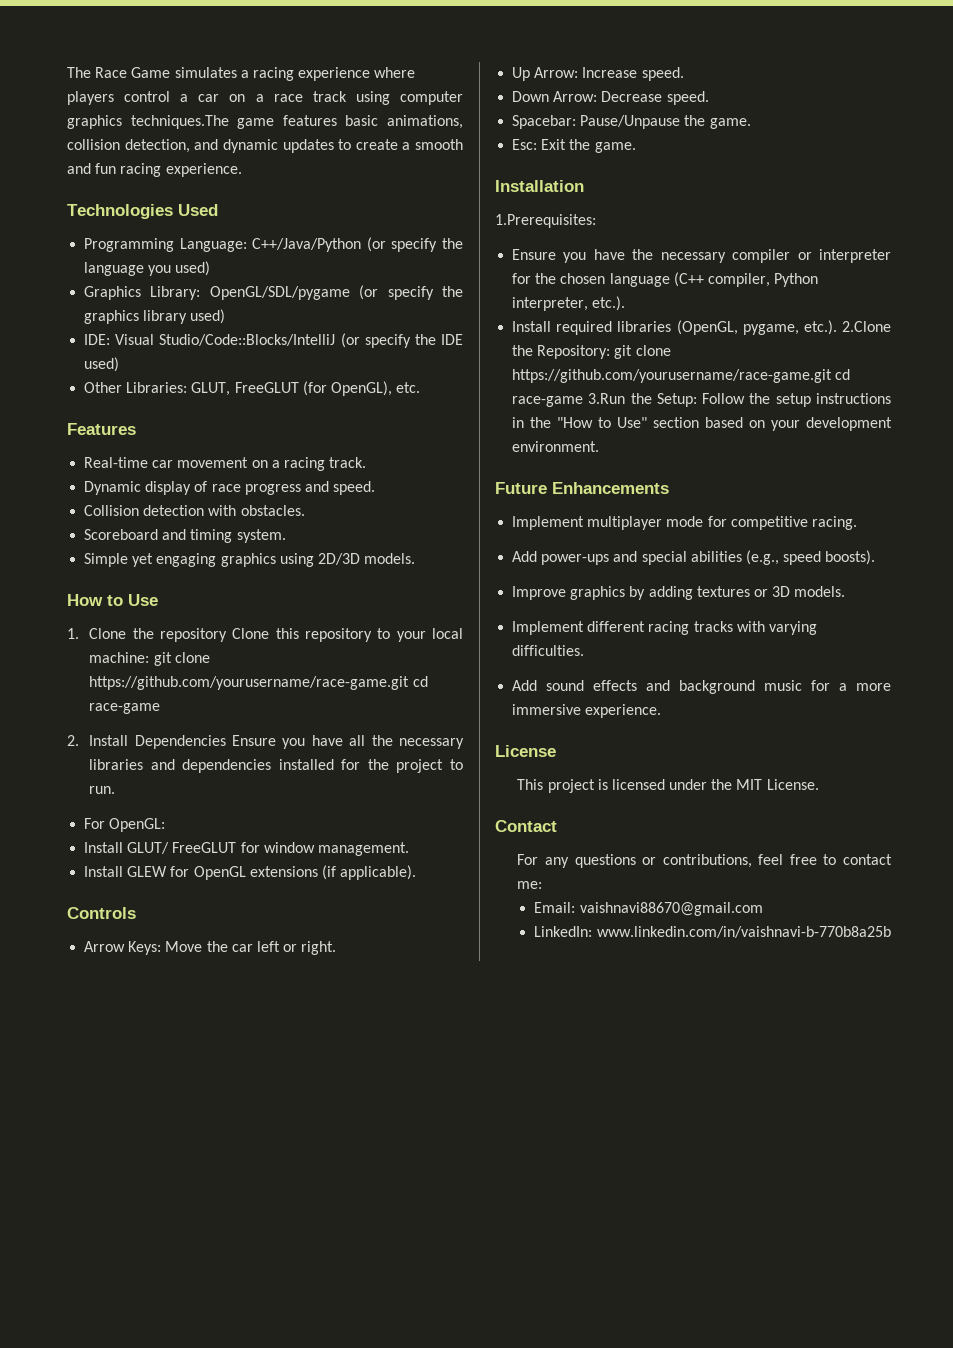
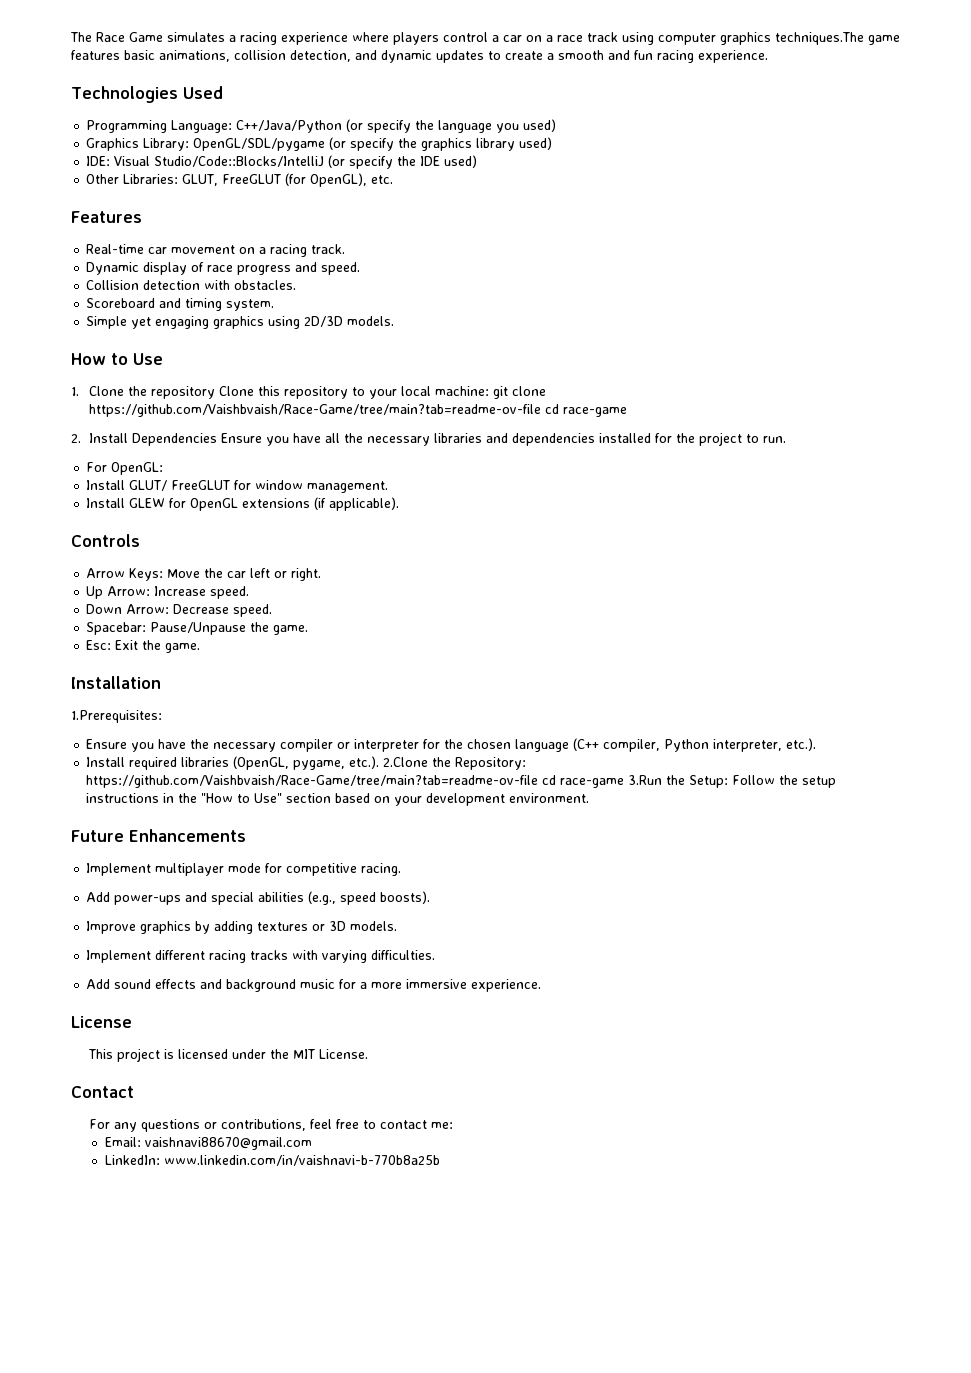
- 1. Clone the repository Clone this repository to your local machine: git clone https://github.com/yourusername/race-game.git cd race-game
+ 1. Clone the repository Clone this repository to your local machine: git clone https://github.com/Vaishbvaish/Race-Game/tree/main?tab=readme-ov-file cd race-game
- Install required libraries (OpenGL, pygame, etc.). 2.Clone the Repository: git clone https://github.com/yourusername/race-game.git cd race-game 3.Run the Setup: Follow the setup instructions in the "How to Use" section based on your development environment.
+ Install required libraries (OpenGL, pygame, etc.). 2.Clone the Repository: https://github.com/Vaishbvaish/Race-Game/tree/main?tab=readme-ov-file cd race-game 3.Run the Setup: Follow the setup instructions in the "How to Use" section based on your development environment.

